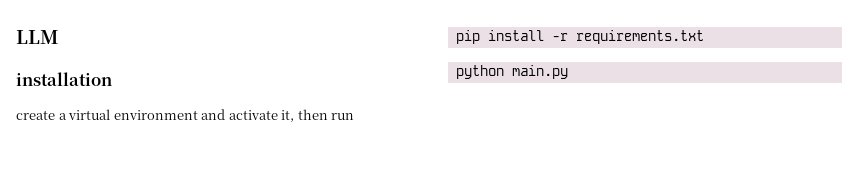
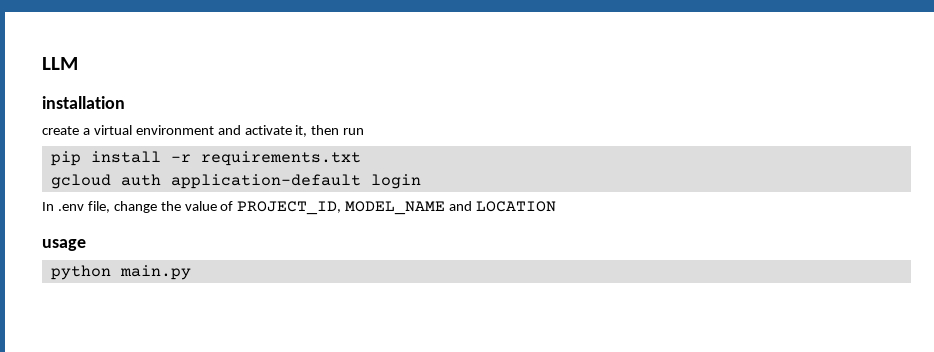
+ gcloud auth application-default login
+ In .env file, change the value of PROJECT_ID, MODEL_NAME and LOCATION
+ usage

